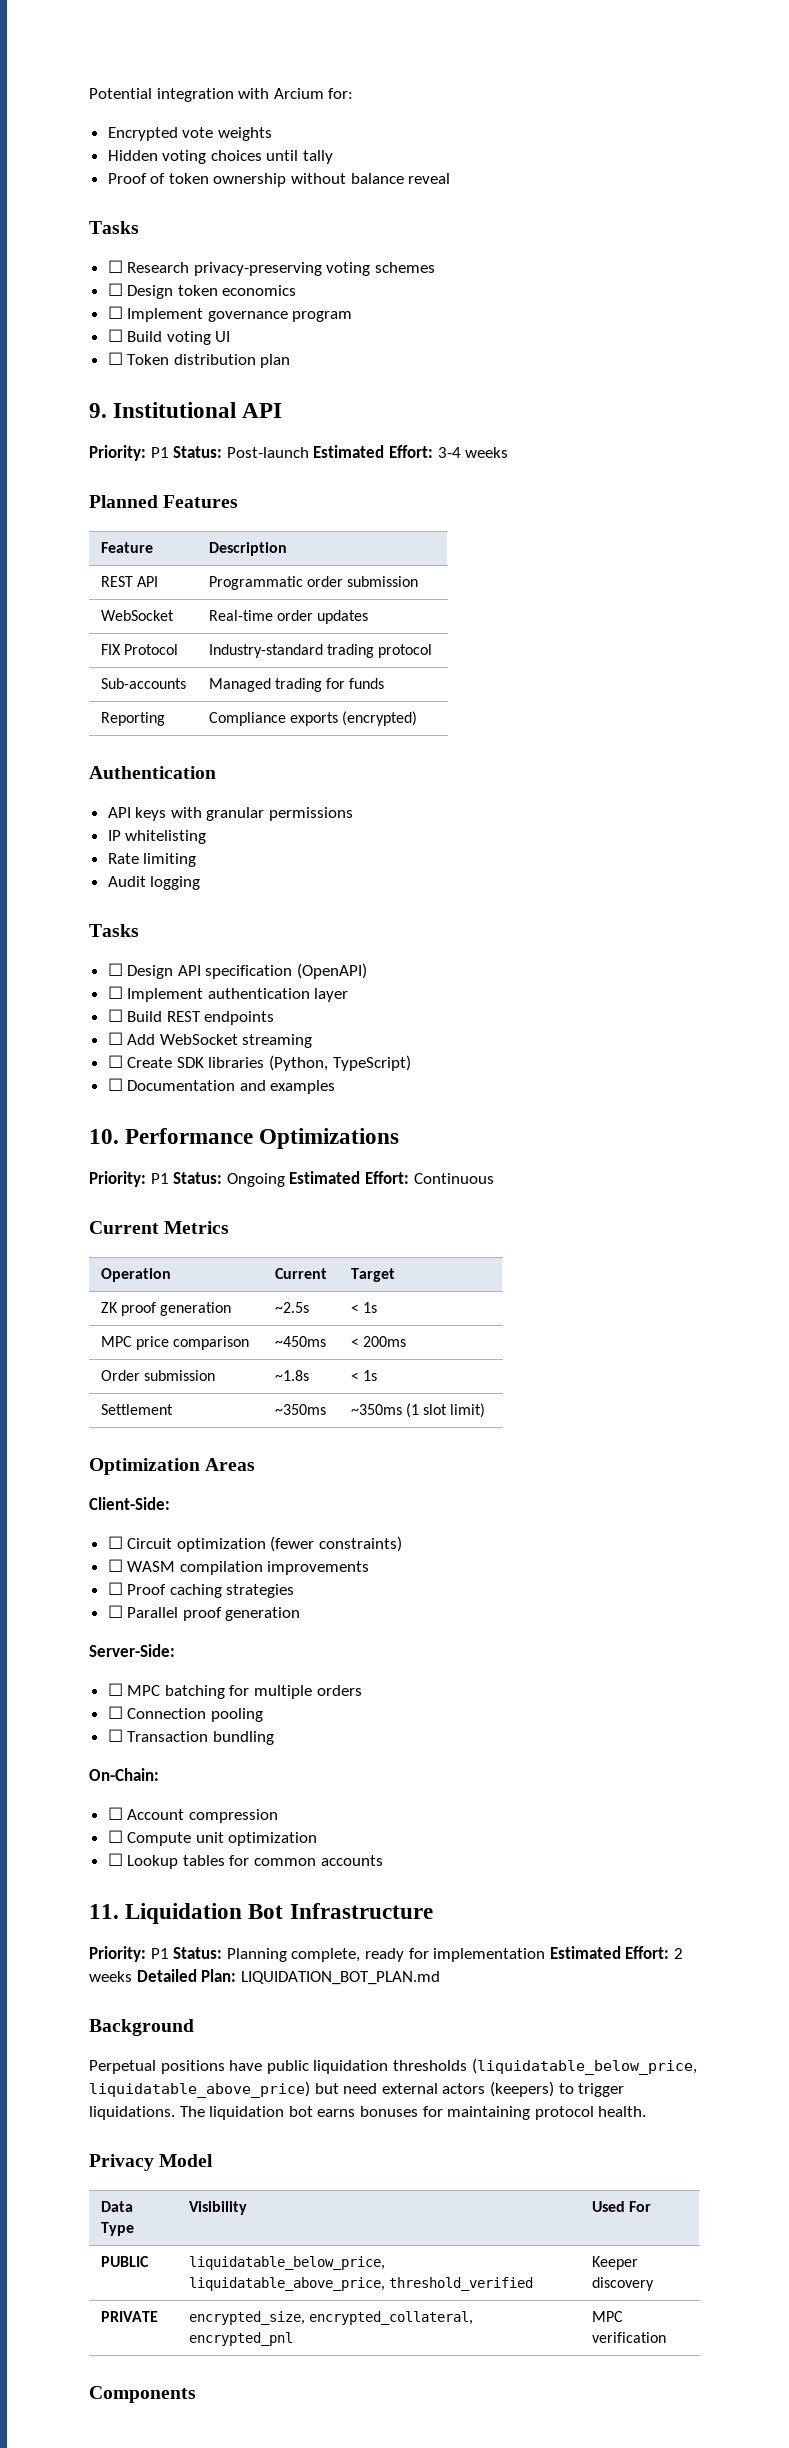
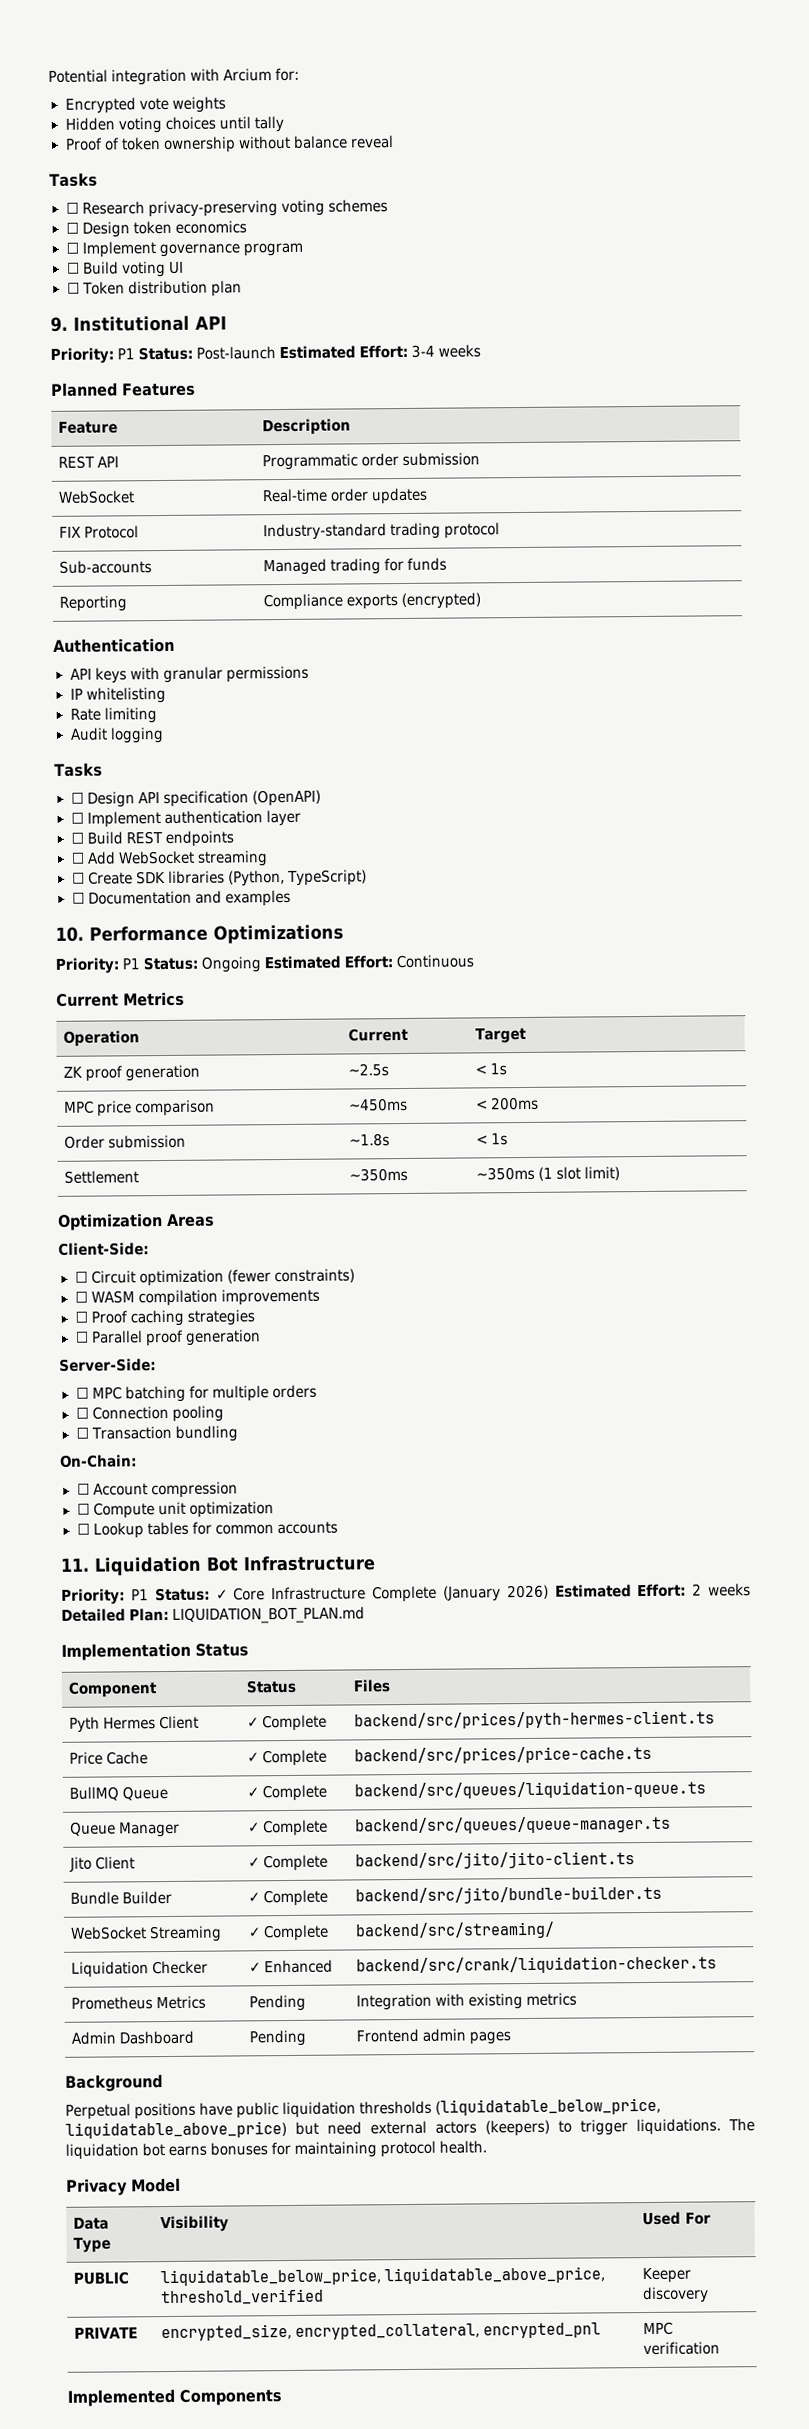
- Priority: P1 Status: Planning complete, ready for implementation Estimated Effort: 2 weeks Detailed Plan: LIQUIDATION_BOT_PLAN.md
+ Priority: P1 Status: ✓ Core Infrastructure Complete (January 2026) Estimated Effort: 2 weeks Detailed Plan: LIQUIDATION_BOT_PLAN.md
+ Implementation Status
+ Component | Status | Files
+ Pyth Hermes Client | ✓ Complete | backend/src/prices/pyth-hermes-client.ts
+ Price Cache | ✓ Complete | backend/src/prices/price-cache.ts
+ BullMQ Queue | ✓ Complete | backend/src/queues/liquidation-queue.ts
+ Queue Manager | ✓ Complete | backend/src/queues/queue-manager.ts
+ Jito Client | ✓ Complete | backend/src/jito/jito-client.ts
+ Bundle Builder | ✓ Complete | backend/src/jito/bundle-builder.ts
+ WebSocket Streaming | ✓ Complete | backend/src/streaming/
+ Liquidation Checker | ✓ Enhanced | backend/src/crank/liquidation-checker.ts
+ Prometheus Metrics | Pending | Integration with existing metrics
+ Admin Dashboard | Pending | Frontend admin pages
- Components
+ Implemented Components

